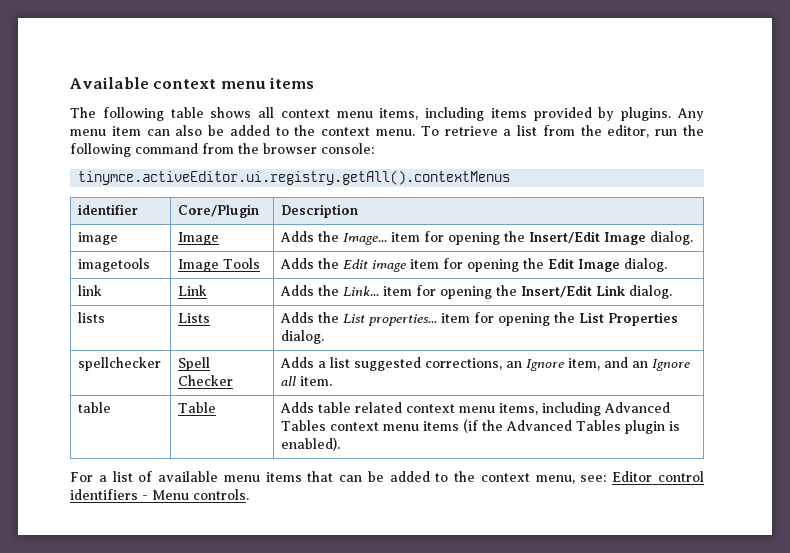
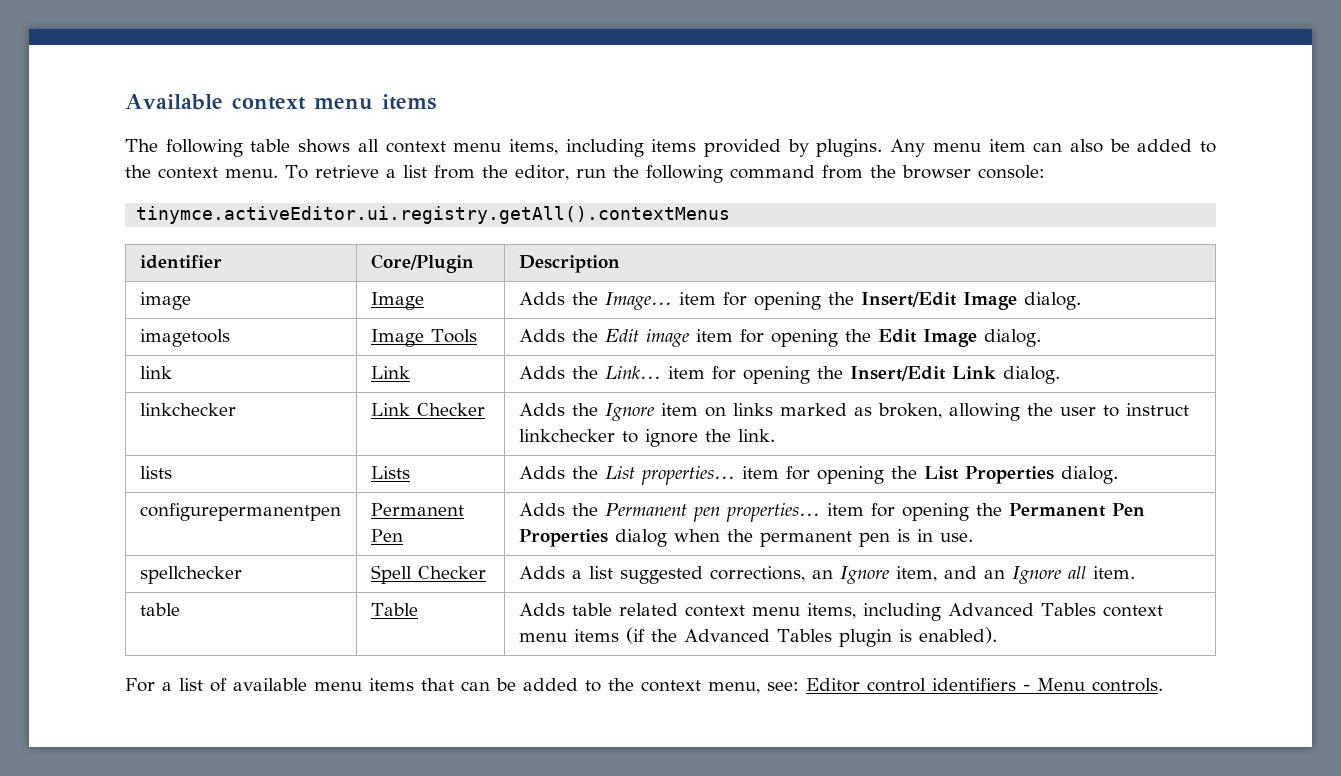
+ linkchecker | Link Checker | Adds the Ignore item on links marked as broken, allowing the user to instruct linkchecker to ignore the link.
+ configurepermanentpen | Permanent Pen | Adds the Permanent pen properties... item for opening the Permanent Pen Properties dialog when the permanent pen is in use.

